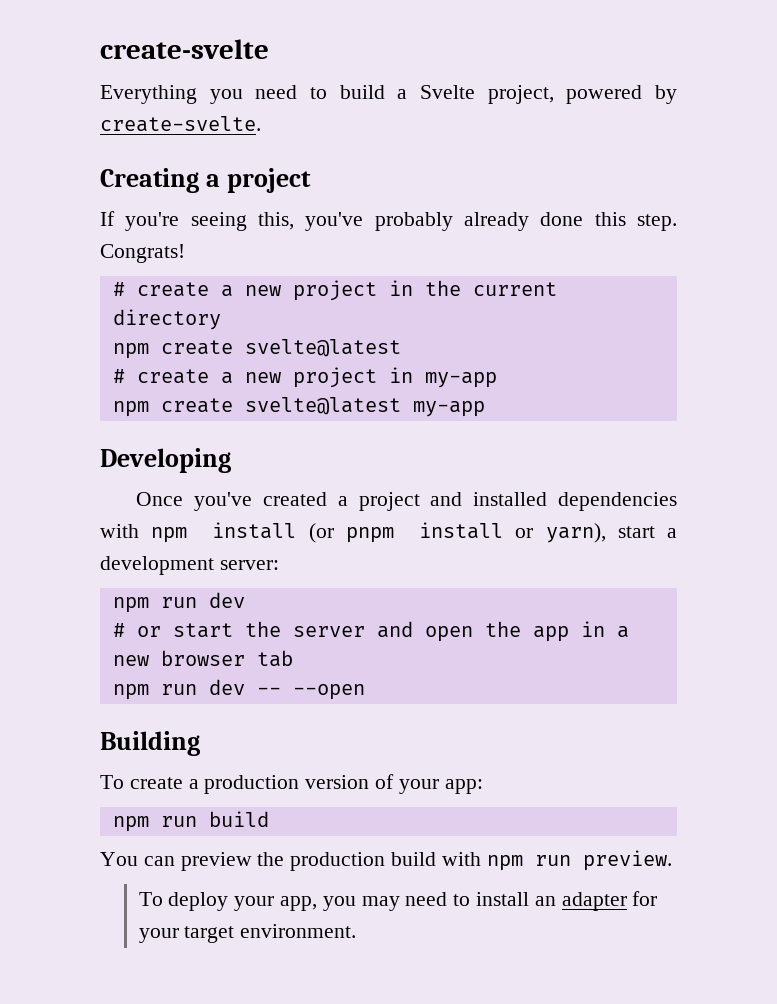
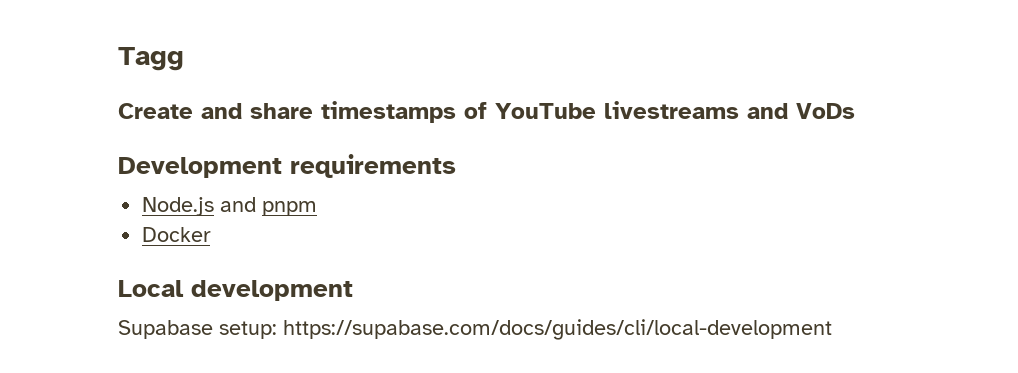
- create-svelte
- Everything you need to build a Svelte project, powered by create-svelte.
- Creating a project
- If you're seeing this, you've probably already done this step. Congrats!
- # create a new project in the current directory
- npm create svelte@latest
- # create a new project in my-app
- npm create svelte@latest my-app
- Developing
- Once you've created a project and installed dependencies with npm install (or pnpm install or yarn), start a development server:
- npm run dev
- # or start the server and open the app in a new browser tab
- npm run dev -- --open
- Building
- To create a production version of your app:
- npm run build
- You can preview the production build with npm run preview.
- To deploy your app, you may need to install an adapter for your target environment.
+ Tagg
+ Create and share timestamps of YouTube livestreams and VoDs
+ Development requirements
+ Node.js and pnpm
+ Docker
+ Local development
+ Supabase setup: https://supabase.com/docs/guides/cli/local-development

